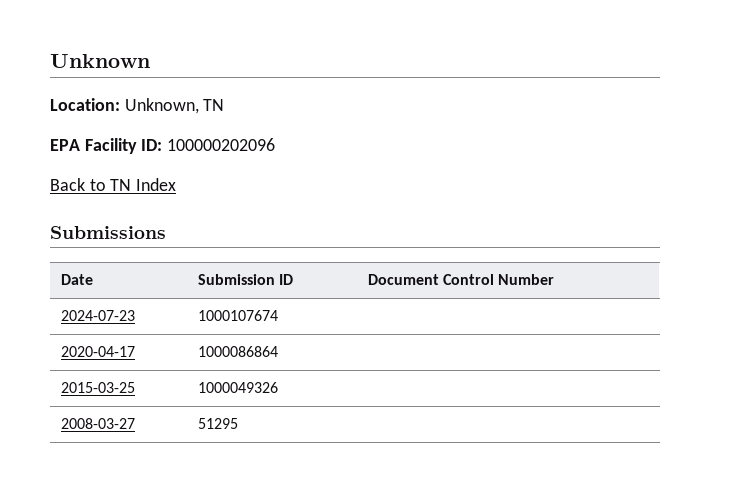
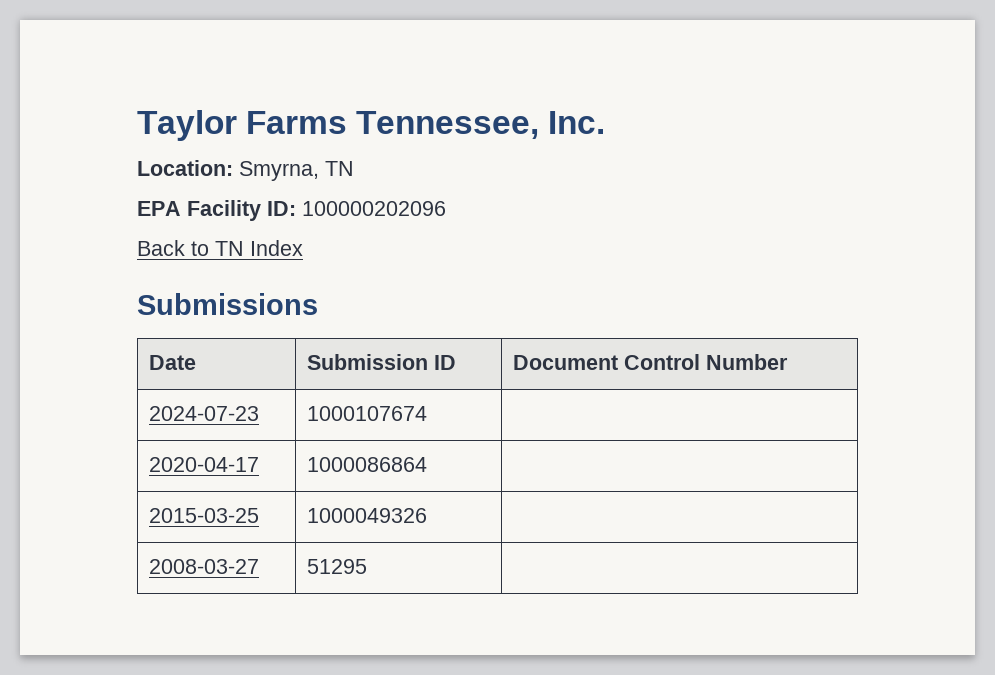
- Unknown
+ Taylor Farms Tennessee, Inc.
- Location: Unknown, TN
+ Location: Smyrna, TN

